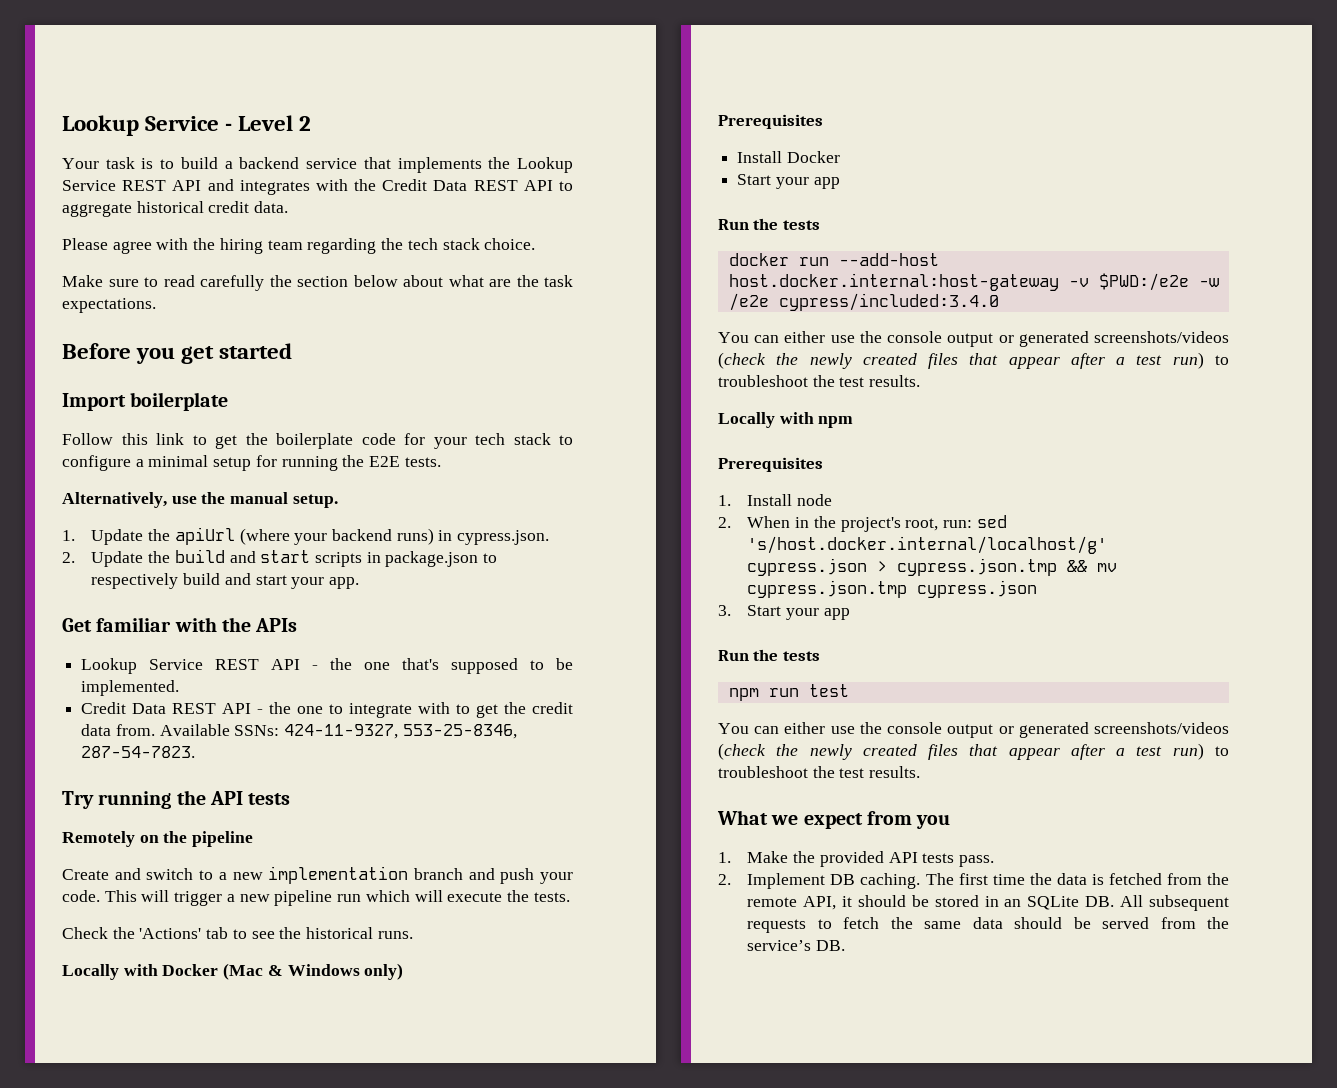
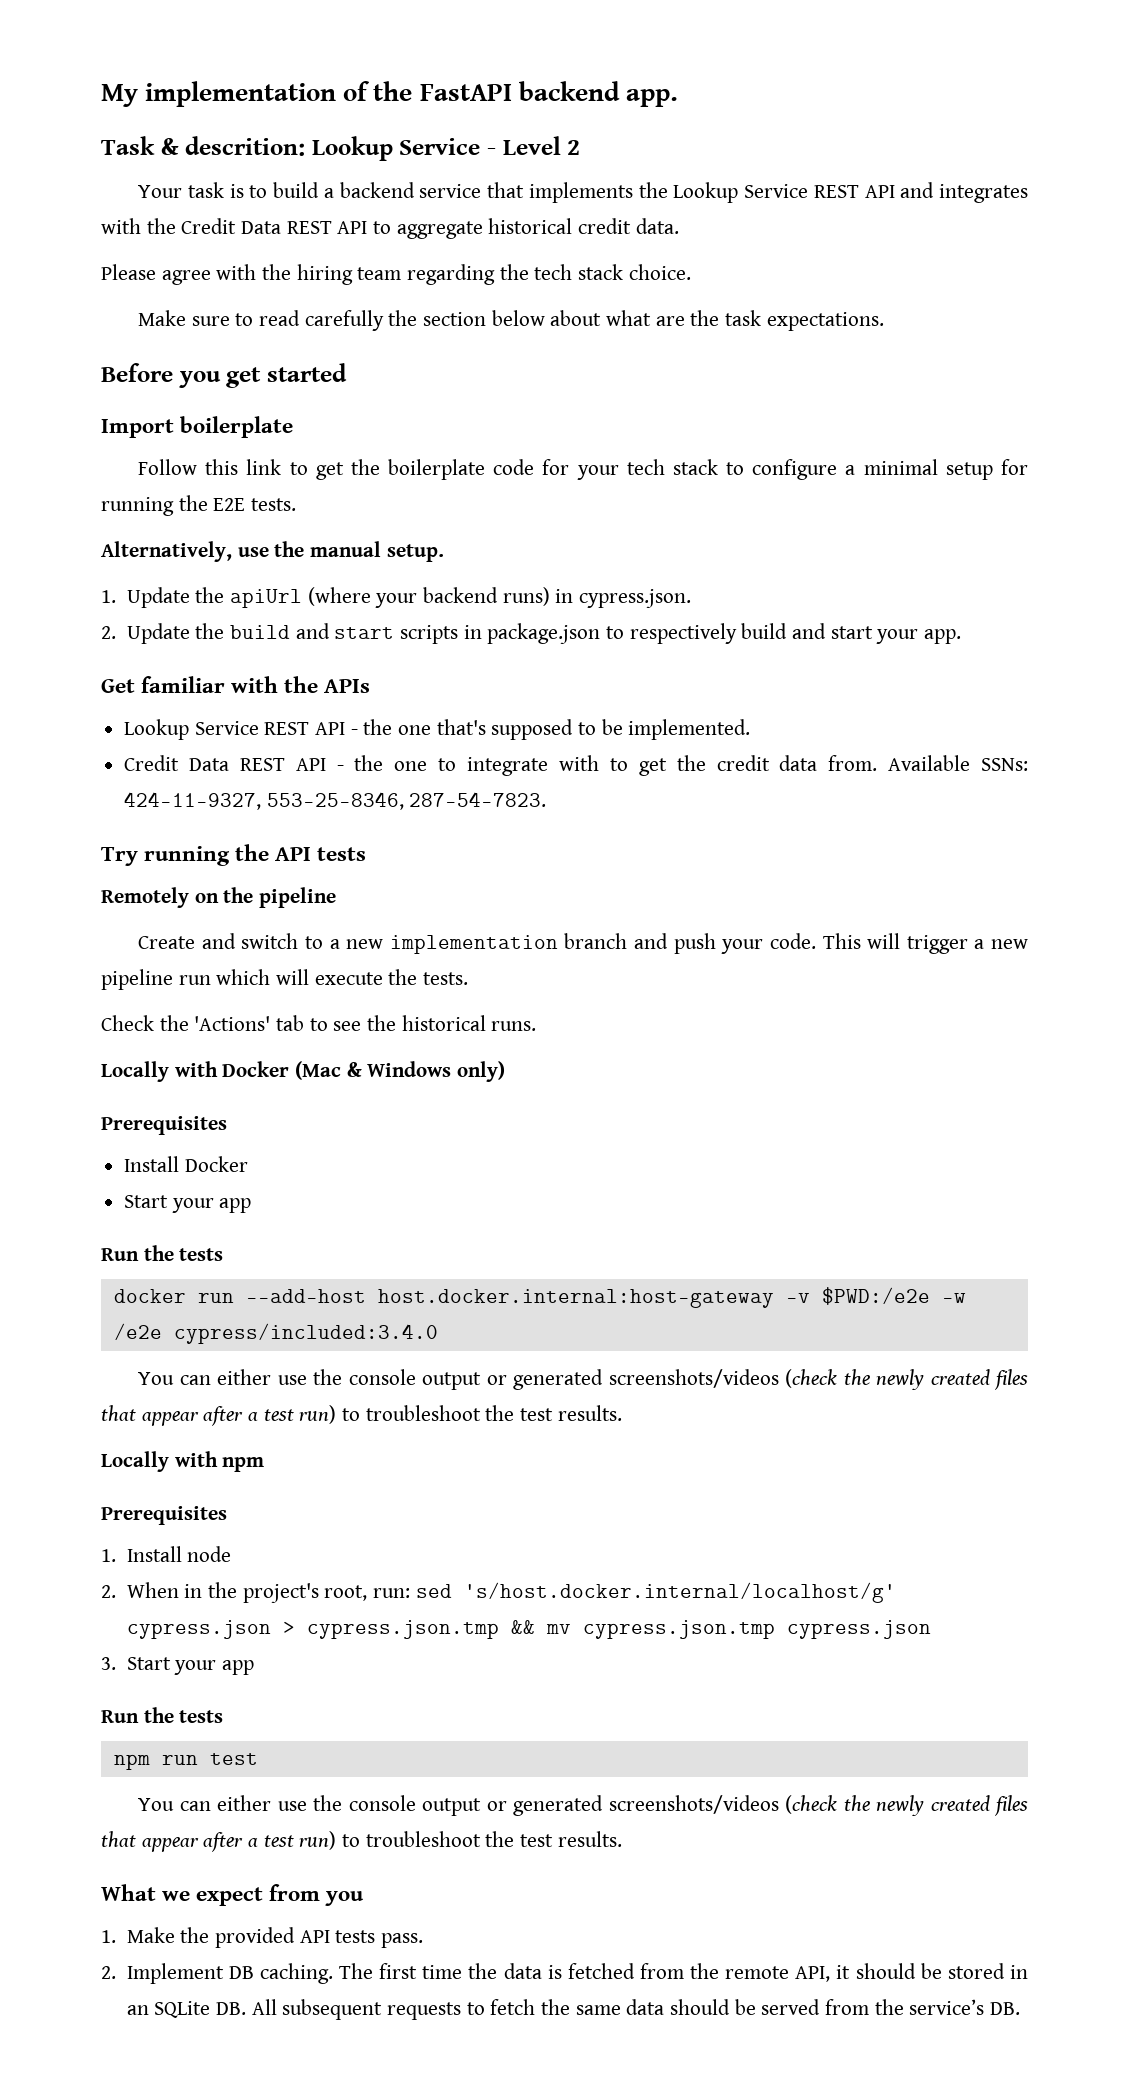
- Lookup Service - Level 2
+ My implementation of the FastAPI backend app.
+ Task & descrition: Lookup Service - Level 2

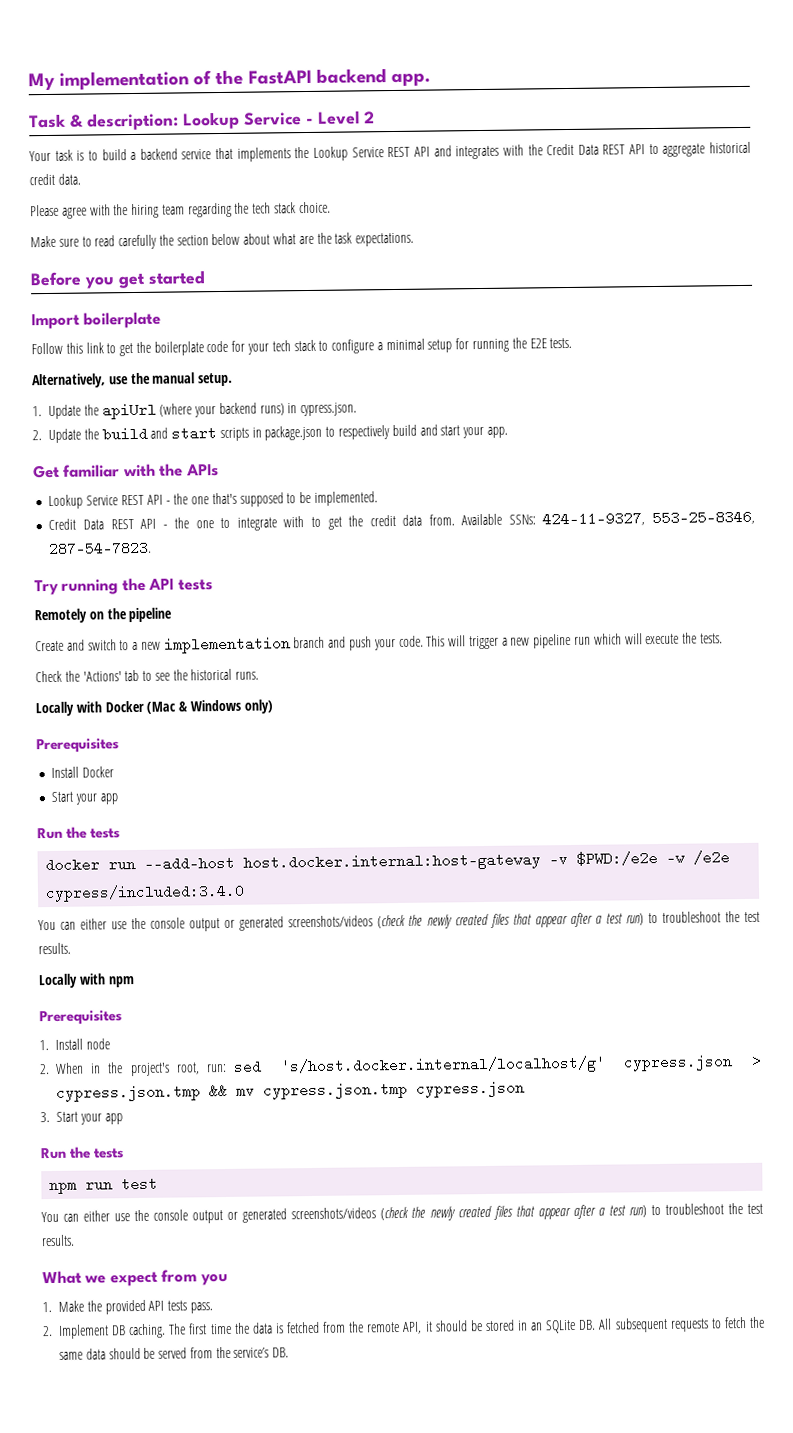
- Task & descrition: Lookup Service - Level 2
+ Task & description: Lookup Service - Level 2

